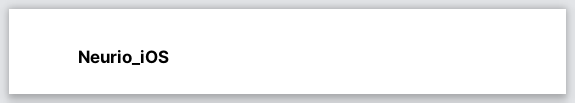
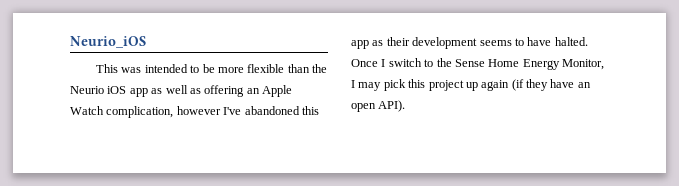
+ This was intended to be more flexible than the Neurio iOS app as well as offering an Apple Watch complication, however I've abandoned this app as their development seems to have halted. Once I switch to the Sense Home Energy Monitor, I may pick this project up again (if they have an open API).

